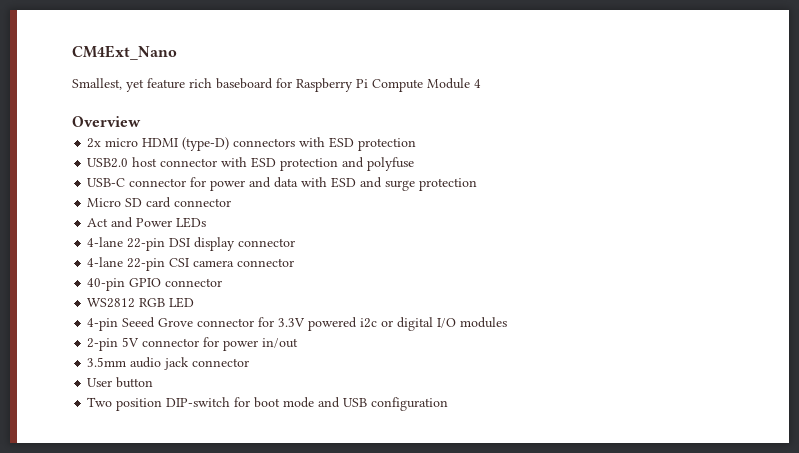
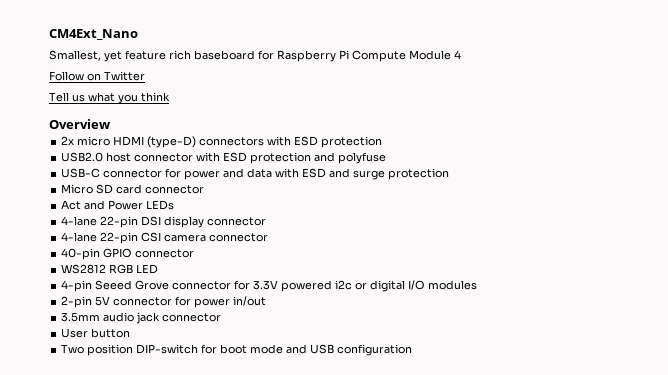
+ Follow on Twitter
+ Tell us what you think

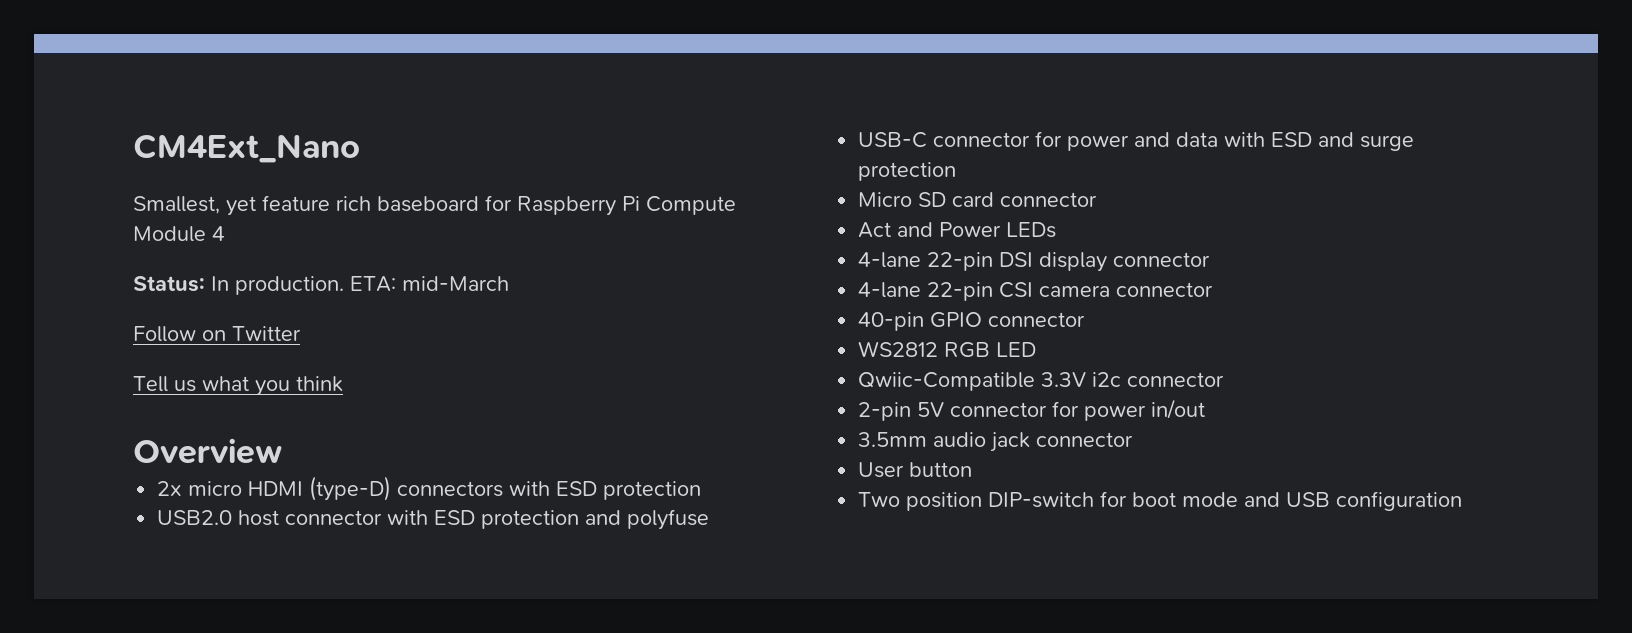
+ Status: In production. ETA: mid-March
- 4-pin Seeed Grove connector for 3.3V powered i2c or digital I/O modules
+ Qwiic-Compatible 3.3V i2c connector

